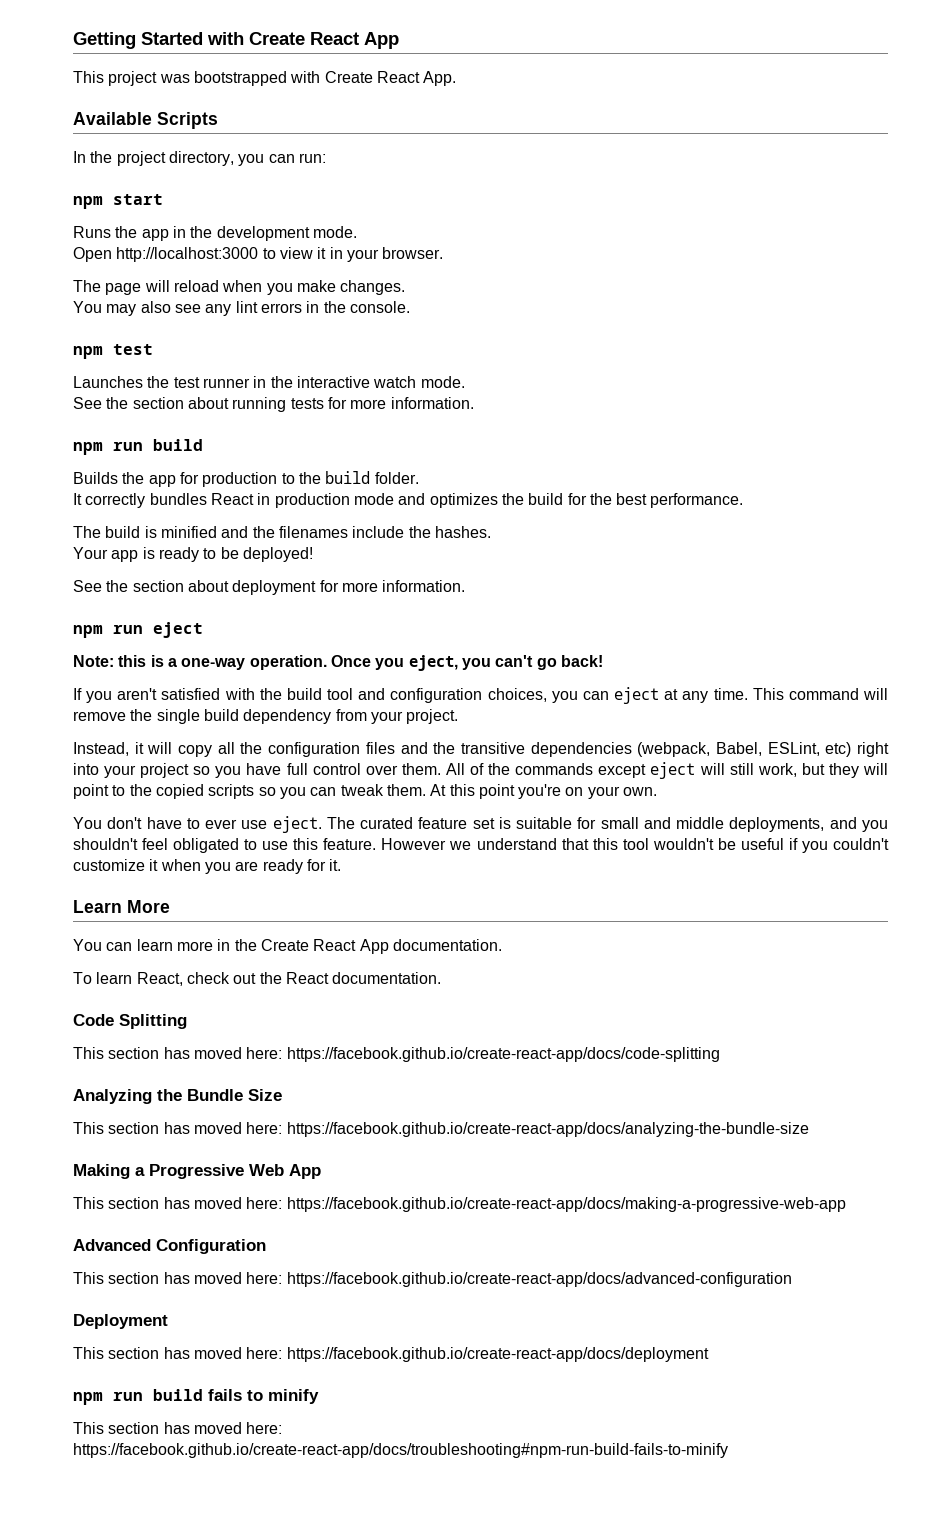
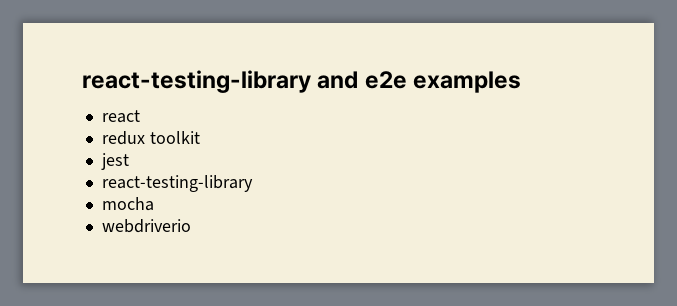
- Getting Started with Create React App
- This project was bootstrapped with Create React App.
- Available Scripts
- In the project directory, you can run:
- npm start
- Runs the app in the development mode.
- Open http://localhost:3000 to view it in your browser.
- The page will reload when you make changes.
- You may also see any lint errors in the console.
- npm test
- Launches the test runner in the interactive watch mode.
- See the section about running tests for more information.
- npm run build
- Builds the app for production to the build folder.
- It correctly bundles React in production mode and optimizes the build for the best performance.
- The build is minified and the filenames include the hashes.
- Your app is ready to be deployed!
- See the section about deployment for more information.
- npm run eject
- Note: this is a one-way operation. Once you eject, you can't go back!
- If you aren't satisfied with the build tool and configuration choices, you can eject at any time. This command will remove the single build dependency from your project.
- Instead, it will copy all the configuration files and the transitive dependencies (webpack, Babel, ESLint, etc) right into your project so you have full control over them. All of the commands except eject will still work, but they will point to the copied scripts so you can tweak them. At this point you're on your own.
- You don't have to ever use eject. The curated feature set is suitable for small and middle deployments, and you shouldn't feel obligated to use this feature. However we understand that this tool wouldn't be useful if you couldn't customize it when you are ready for it.
- Learn More
- You can learn more in the Create React App documentation.
- To learn React, check out the React documentation.
- Code Splitting
- This section has moved here: https://facebook.github.io/create-react-app/docs/code-splitting
- Analyzing the Bundle Size
- This section has moved here: https://facebook.github.io/create-react-app/docs/analyzing-the-bundle-size
- Making a Progressive Web App
- This section has moved here: https://facebook.github.io/create-react-app/docs/making-a-progressive-web-app
- Advanced Configuration
- This section has moved here: https://facebook.github.io/create-react-app/docs/advanced-configuration
- Deployment
- This section has moved here: https://facebook.github.io/create-react-app/docs/deployment
- npm run build fails to minify
- This section has moved here: https://facebook.github.io/create-react-app/docs/troubleshooting#npm-run-build-fails-to-minify
+ react-testing-library and e2e examples
+ react
+ redux toolkit
+ jest
+ react-testing-library
+ mocha
+ webdriverio

